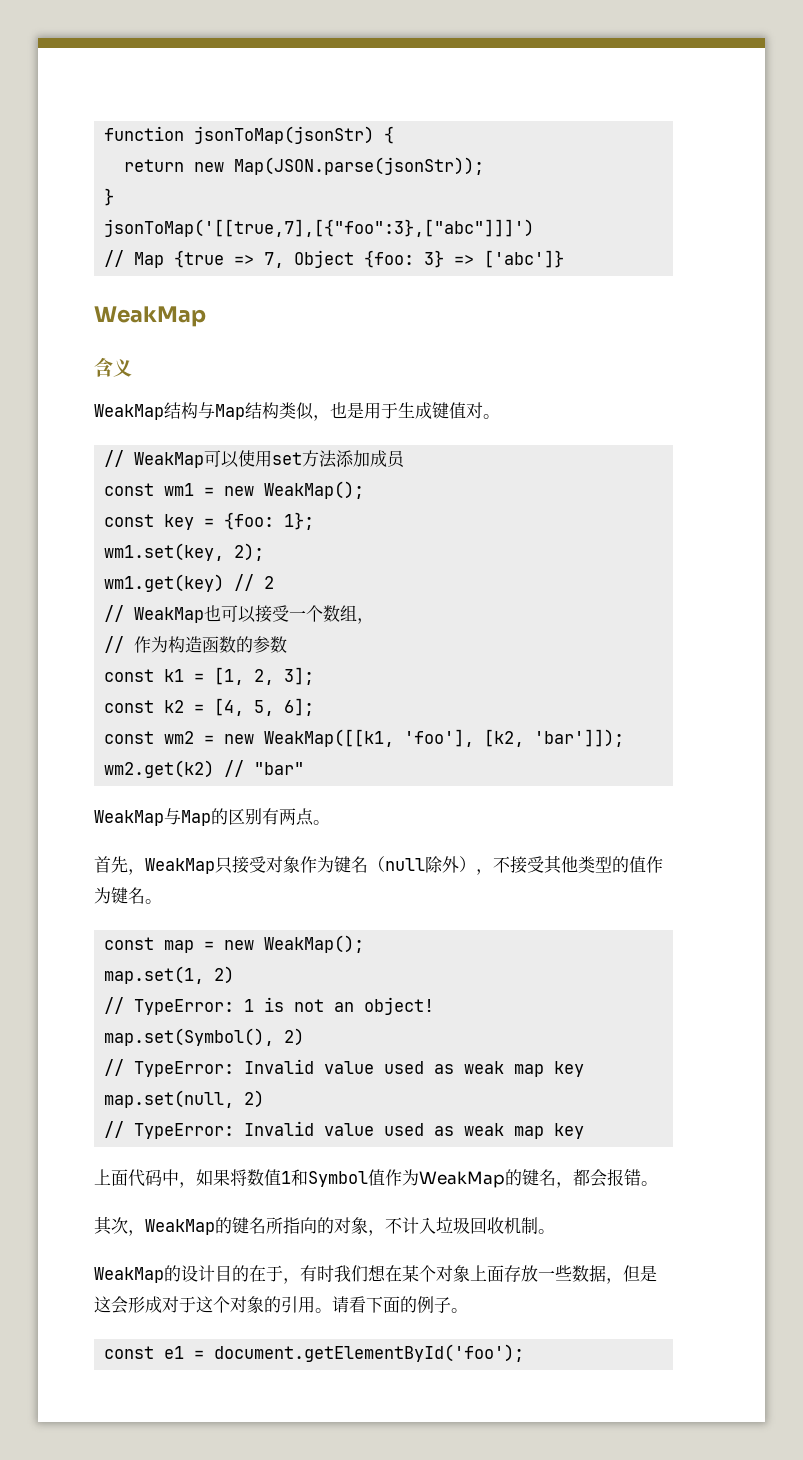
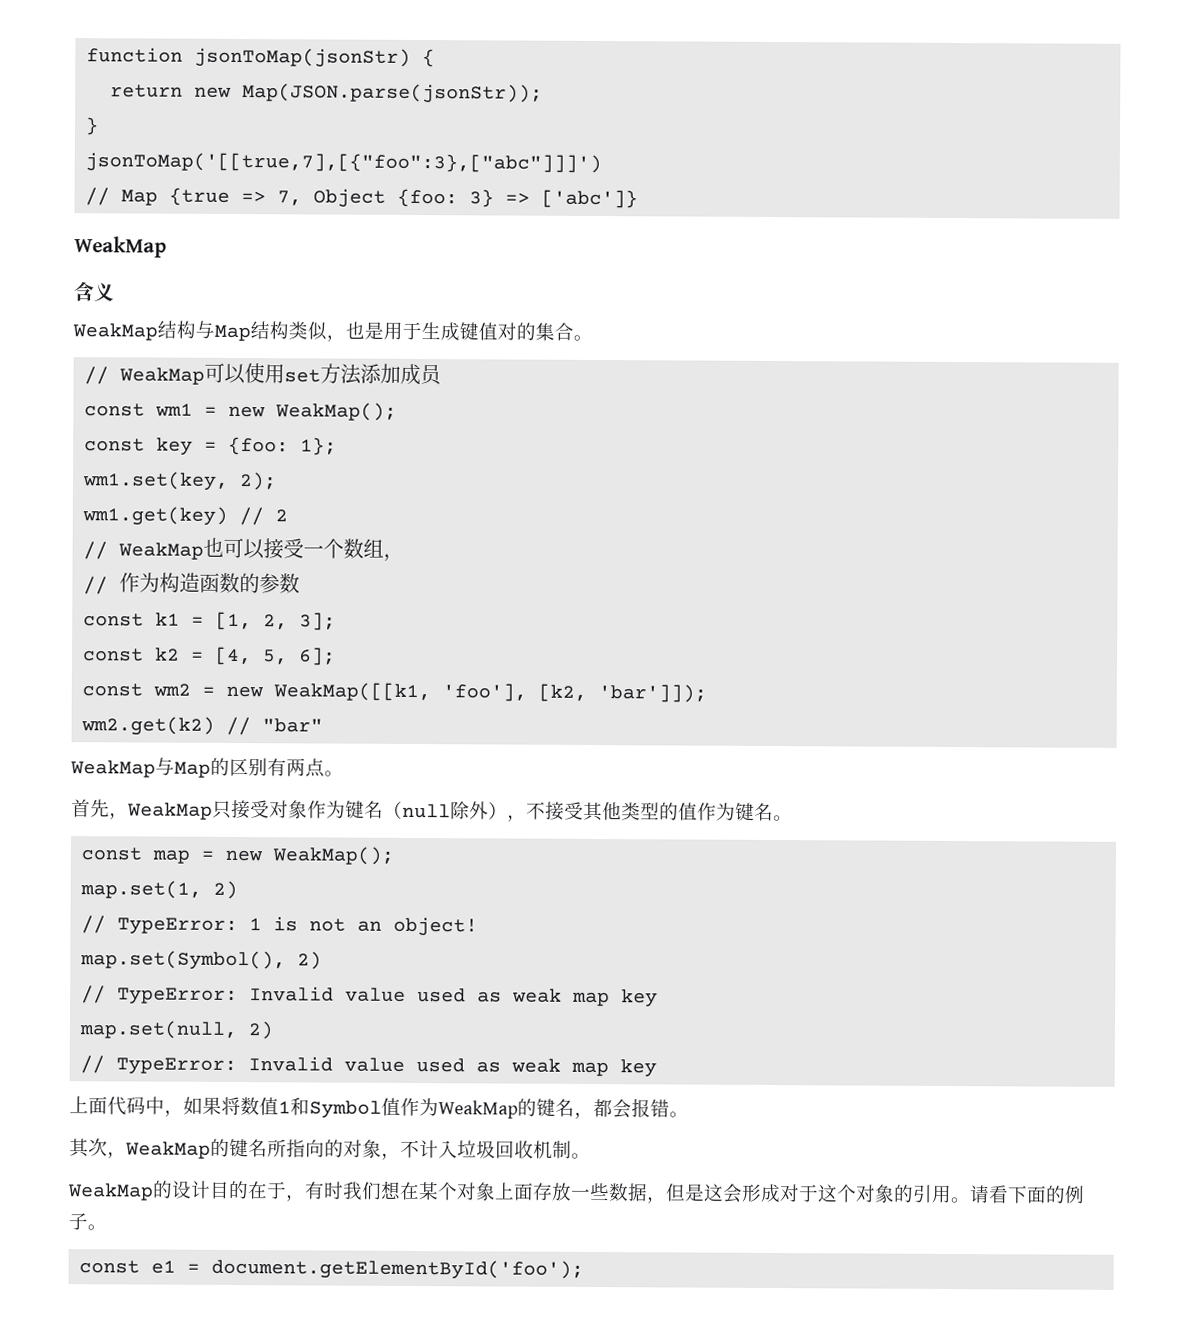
- WeakMap结构与Map结构类似，也是用于生成键值对。
+ WeakMap结构与Map结构类似，也是用于生成键值对的集合。

